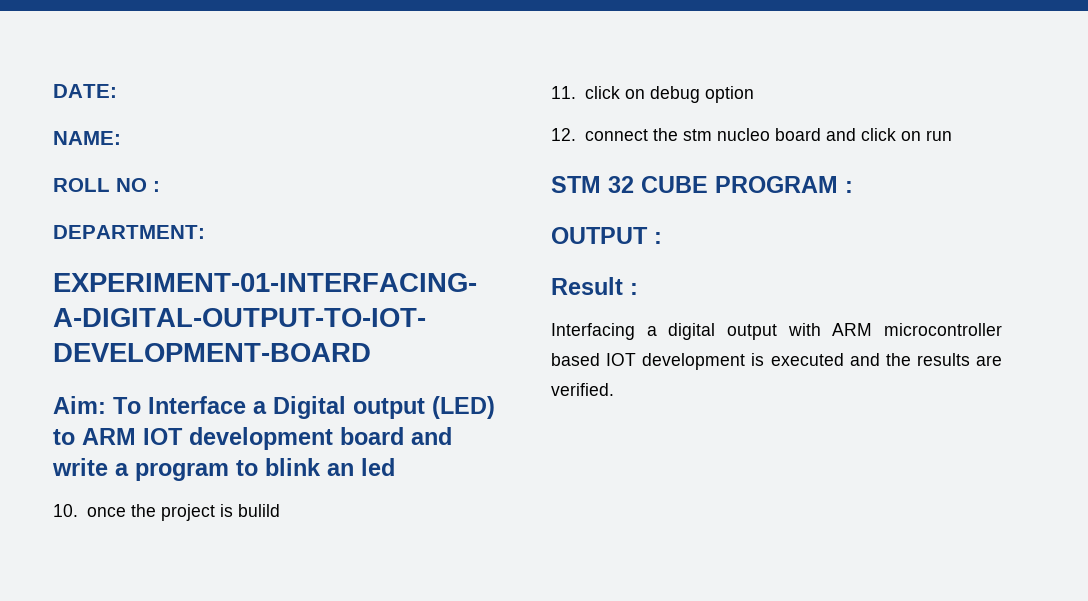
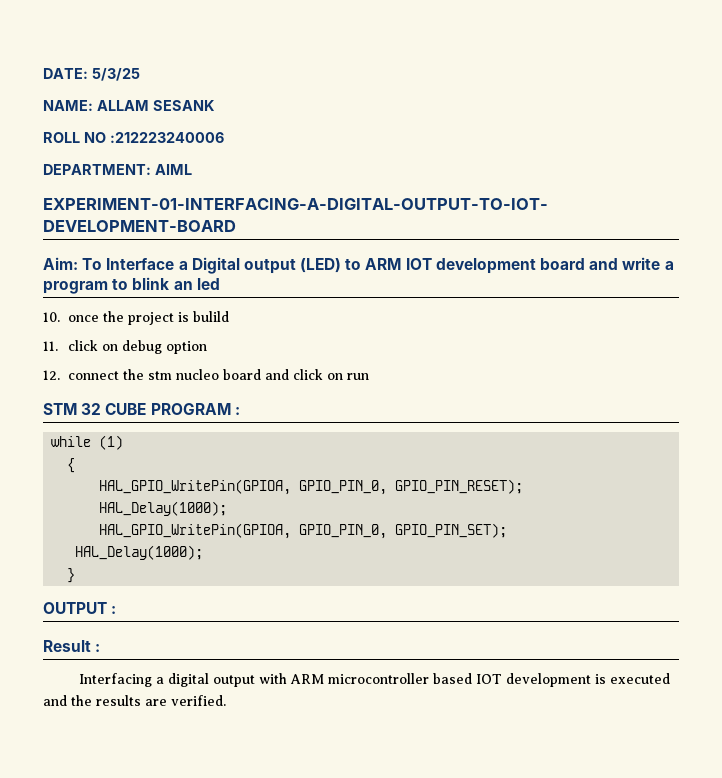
- DATE:
+ DATE: 5/3/25
- NAME:
+ NAME: ALLAM SESANK
- ROLL NO :
+ ROLL NO :212223240006
- DEPARTMENT:
+ DEPARTMENT: AIML
+ while (1)
+ {
+ HAL_GPIO_WritePin(GPIOA, GPIO_PIN_0, GPIO_PIN_RESET);
+ HAL_Delay(1000);
+ HAL_GPIO_WritePin(GPIOA, GPIO_PIN_0, GPIO_PIN_SET);
+ HAL_Delay(1000);
+ }

